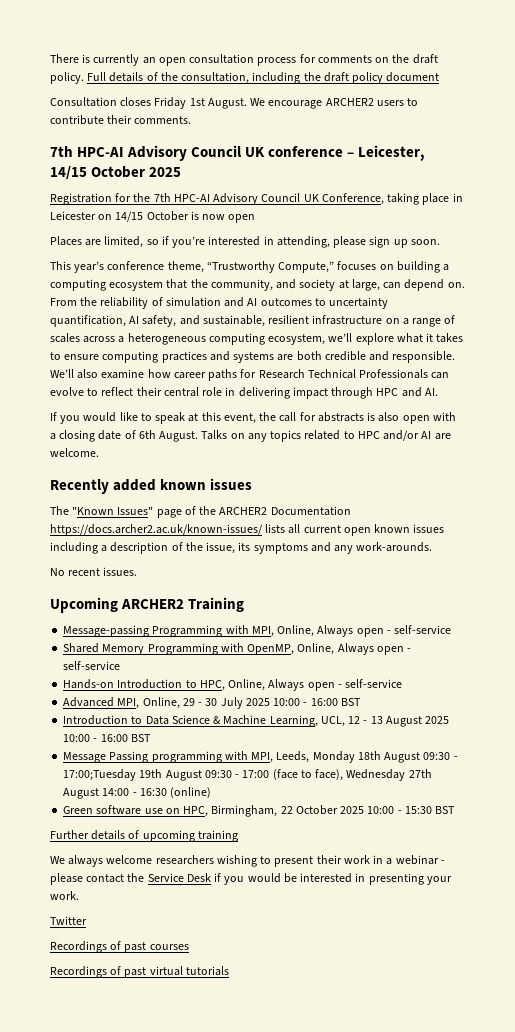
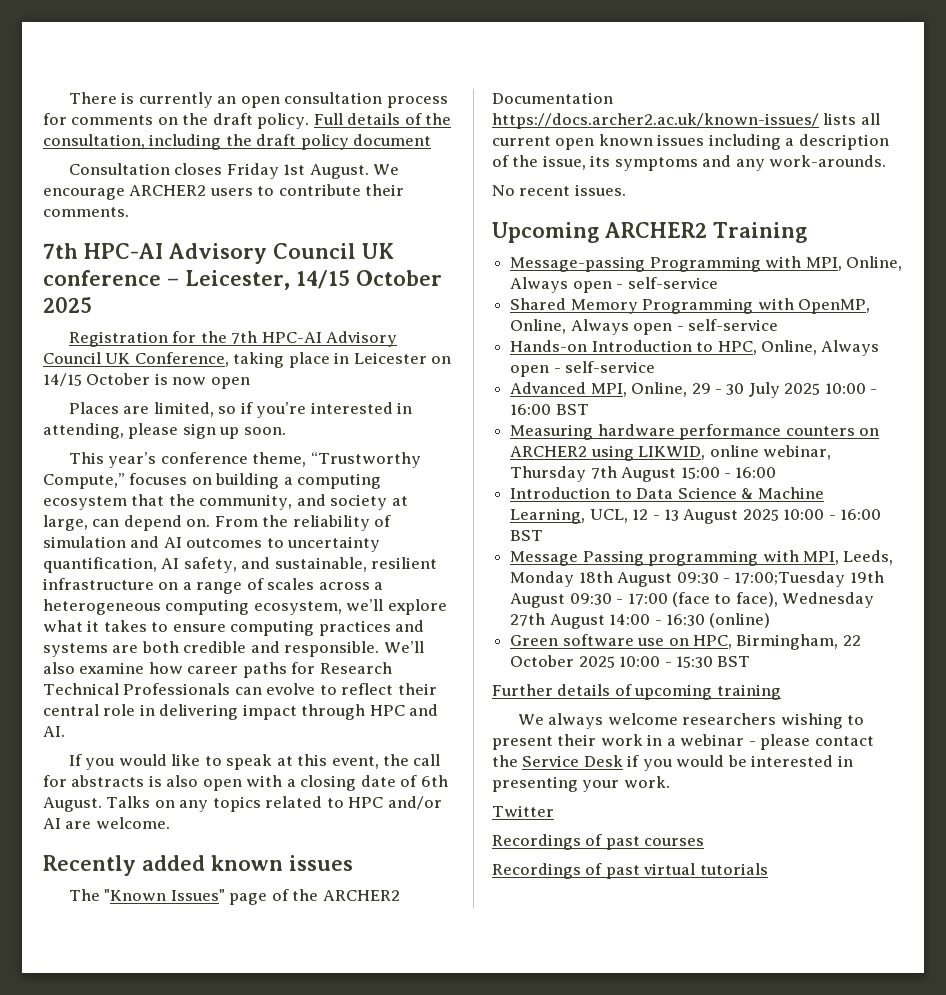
+ Measuring hardware performance counters on ARCHER2 using LIKWID, online webinar, Thursday 7th August 15:00 - 16:00

